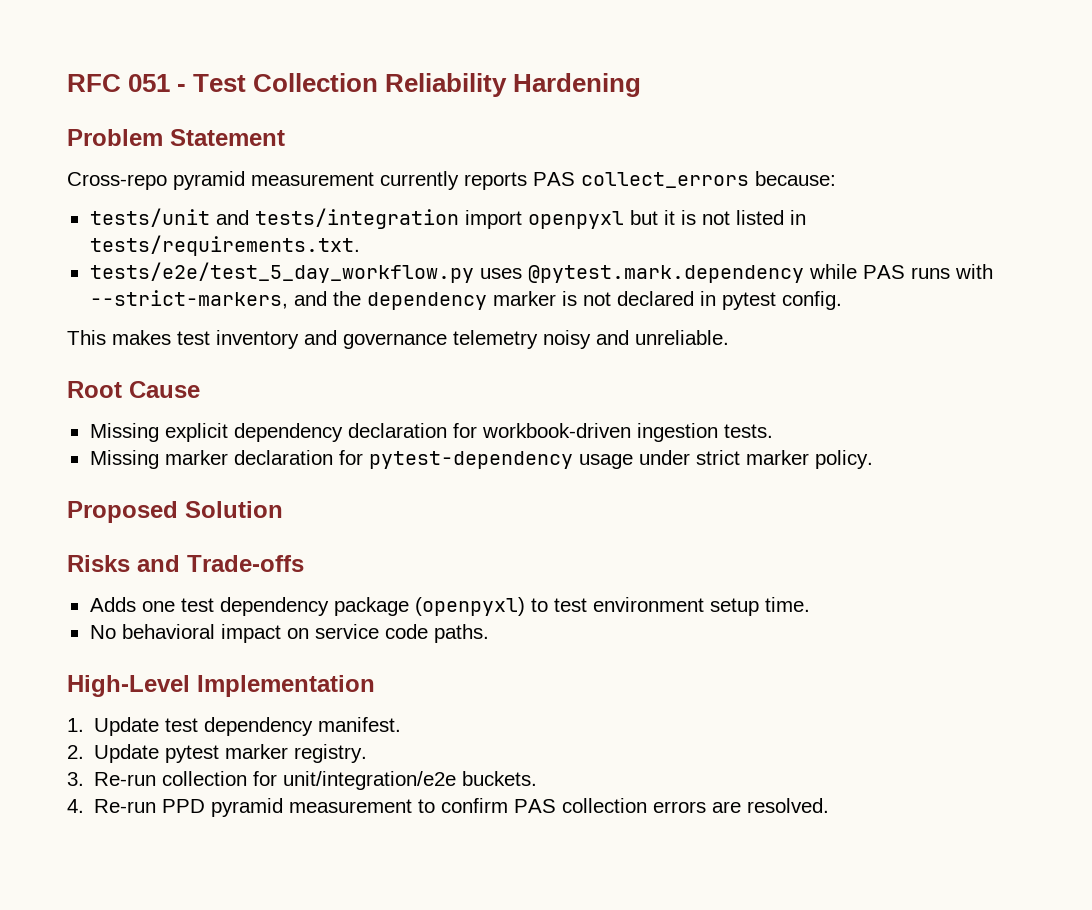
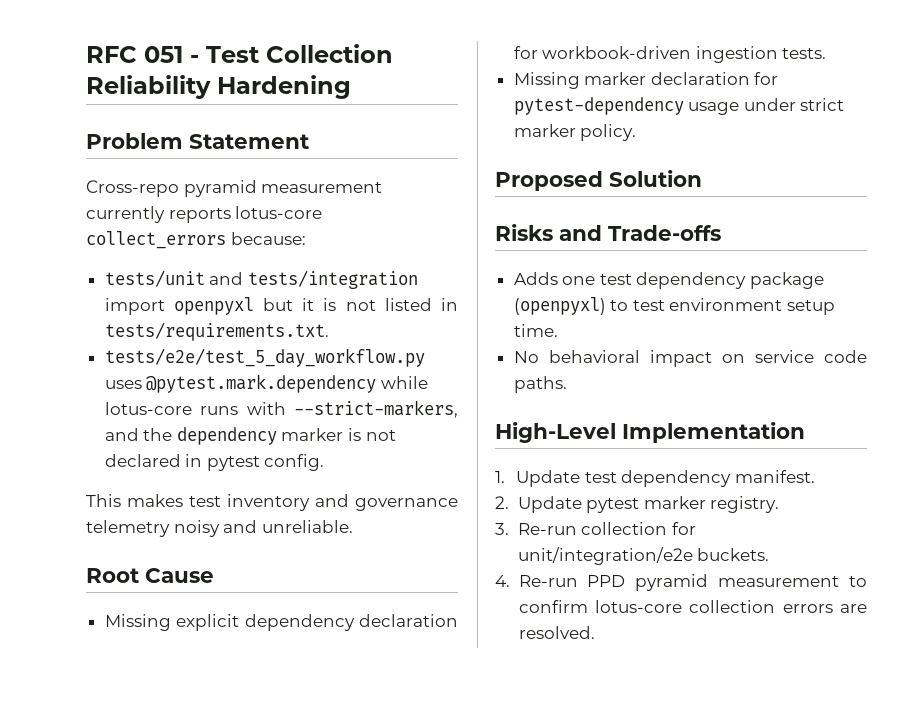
- Cross-repo pyramid measurement currently reports PAS collect_errors because:
+ Cross-repo pyramid measurement currently reports lotus-core collect_errors because:
- tests/e2e/test_5_day_workflow.py uses @pytest.mark.dependency while PAS runs with --strict-markers, and the dependency marker is not declared in pytest config.
+ tests/e2e/test_5_day_workflow.py uses @pytest.mark.dependency while lotus-core runs with --strict-markers, and the dependency marker is not declared in pytest config.
- 4. Re-run PPD pyramid measurement to confirm PAS collection errors are resolved.
+ 4. Re-run PPD pyramid measurement to confirm lotus-core collection errors are resolved.

